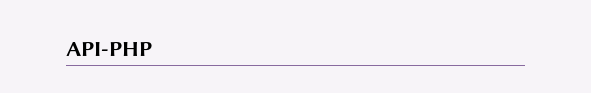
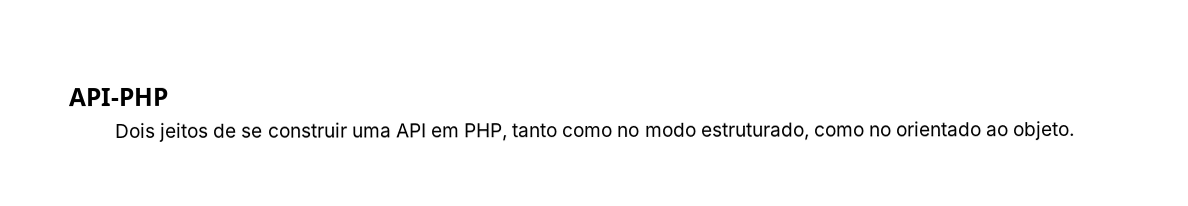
+ Dois jeitos de se construir uma API em PHP, tanto como no modo estruturado, como no orientado ao objeto.

